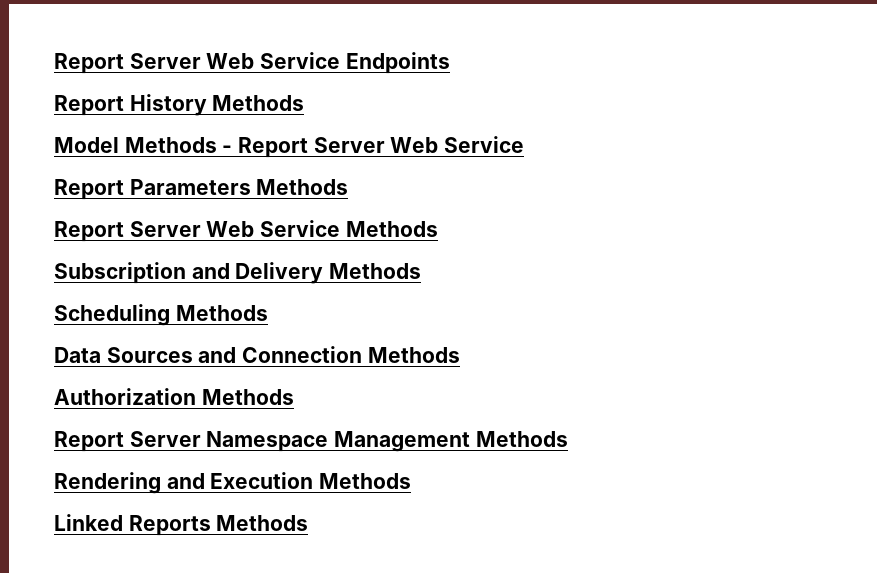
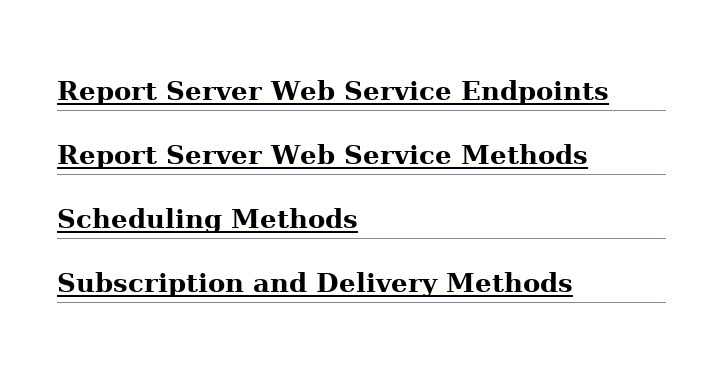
- Report History Methods
- Model Methods - Report Server Web Service
- Report Parameters Methods
  Report Server Web Service Methods
+ Scheduling Methods
- Scheduling Methods
- Data Sources and Connection Methods
- Authorization Methods
- Report Server Namespace Management Methods
- Rendering and Execution Methods
- Linked Reports Methods

